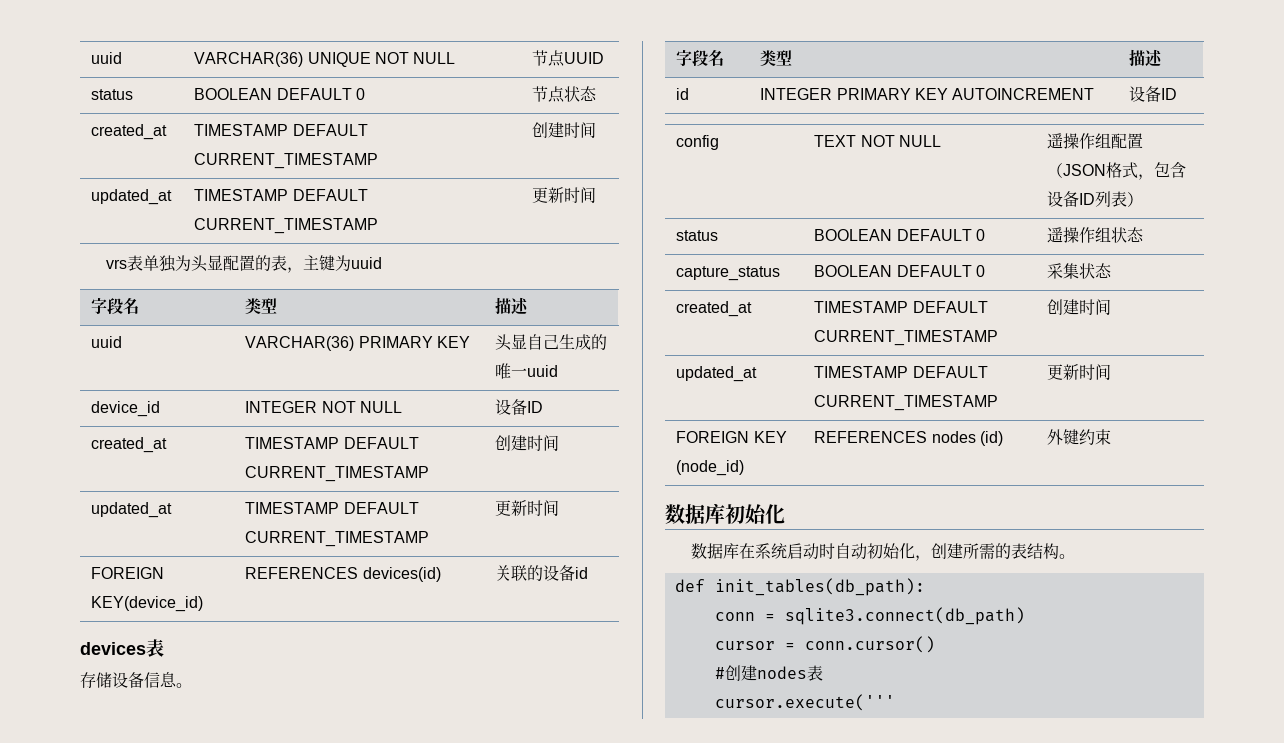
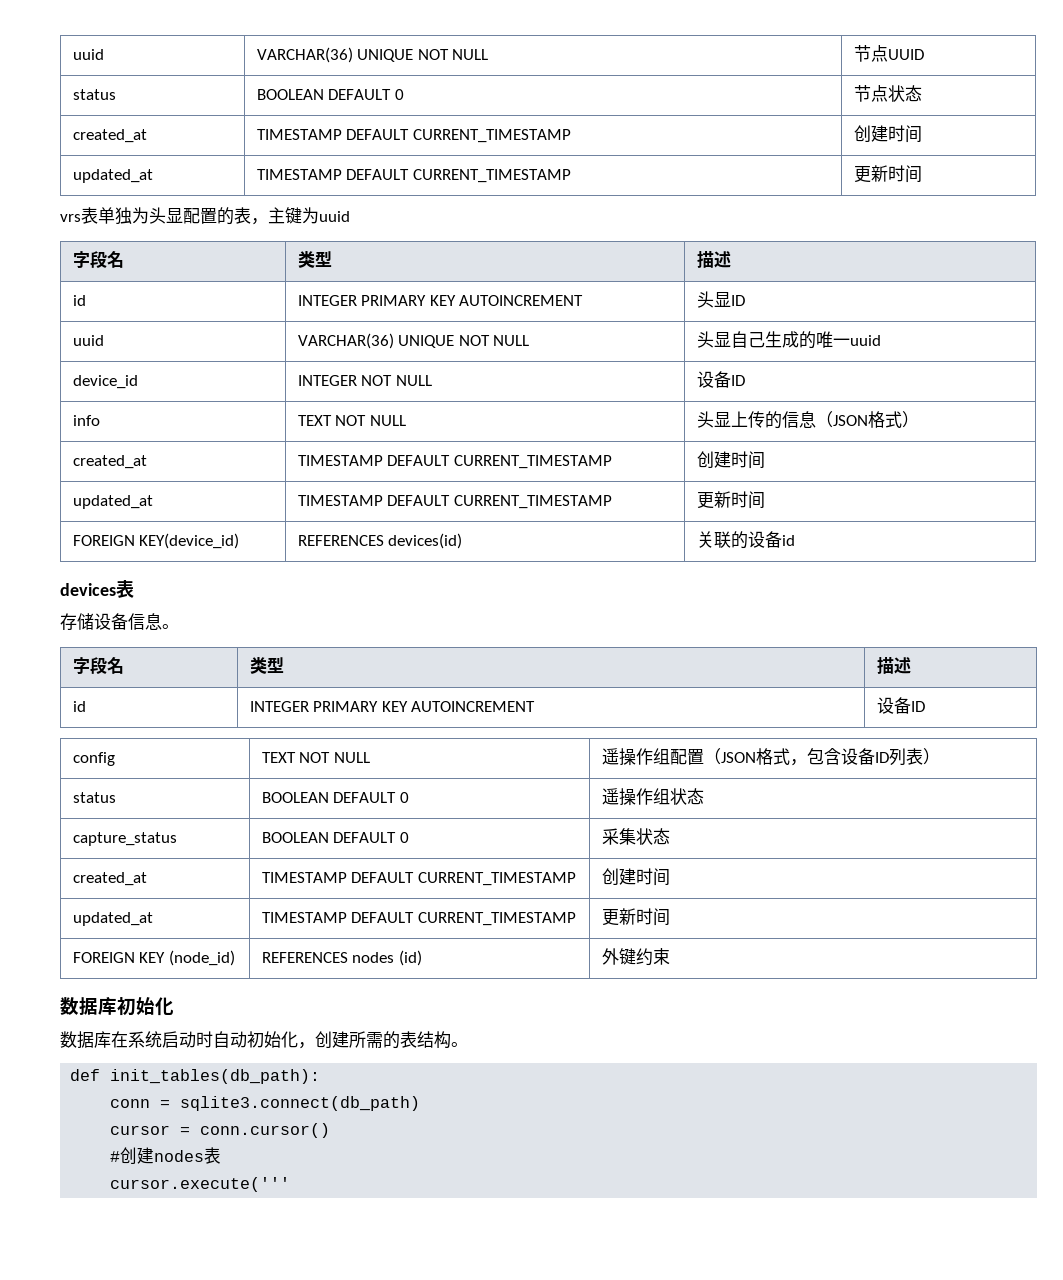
- uuid | VARCHAR(36) PRIMARY KEY | 头显自己生成的唯一uuid
+ id | INTEGER PRIMARY KEY AUTOINCREMENT | 头显ID
+ uuid | VARCHAR(36) UNIQUE NOT NULL | 头显自己生成的唯一uuid
+ info | TEXT NOT NULL | 头显上传的信息（JSON格式）

